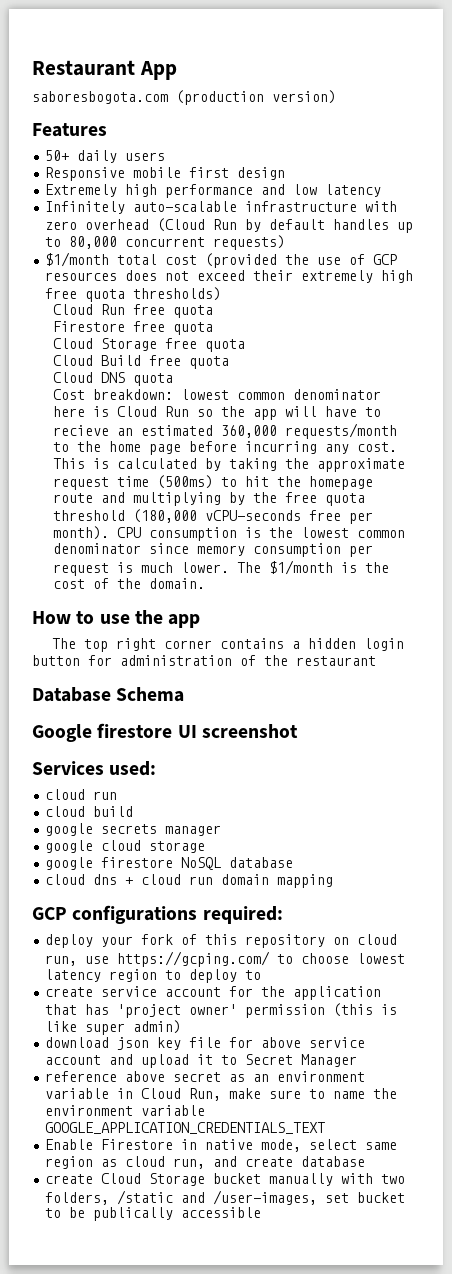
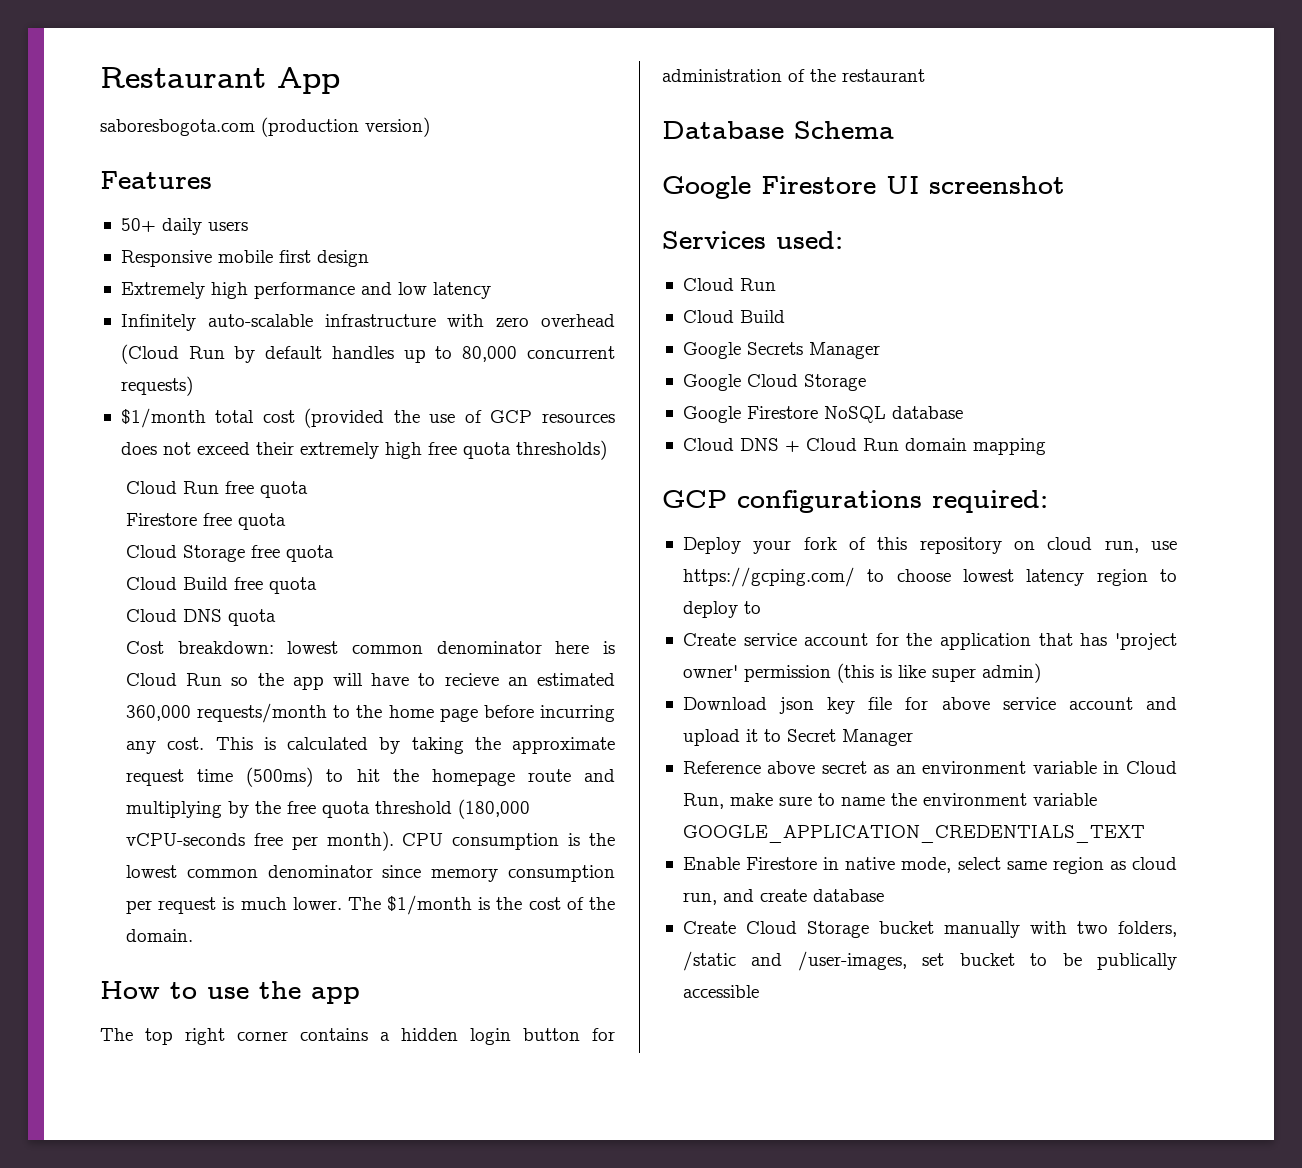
- Google firestore UI screenshot
+ Google Firestore UI screenshot
  Services used:
- cloud run
- cloud build
- google secrets manager
- google cloud storage
- google firestore NoSQL database
- cloud dns + cloud run domain mapping
+ Cloud Run
+ Cloud Build
+ Google Secrets Manager
+ Google Cloud Storage
+ Google Firestore NoSQL database
+ Cloud DNS + Cloud Run domain mapping
- deploy your fork of this repository on cloud run, use https://gcping.com/ to choose lowest latency region to deploy to
+ Deploy your fork of this repository on cloud run, use https://gcping.com/ to choose lowest latency region to deploy to
- create service account for the application that has 'project owner' permission (this is like super admin)
+ Create service account for the application that has 'project owner' permission (this is like super admin)
- download json key file for above service account and upload it to Secret Manager
+ Download json key file for above service account and upload it to Secret Manager
- reference above secret as an environment variable in Cloud Run, make sure to name the environment variable GOOGLE_APPLICATION_CREDENTIALS_TEXT
+ Reference above secret as an environment variable in Cloud Run, make sure to name the environment variable GOOGLE_APPLICATION_CREDENTIALS_TEXT
- create Cloud Storage bucket manually with two folders, /static and /user-images, set bucket to be publically accessible
+ Create Cloud Storage bucket manually with two folders, /static and /user-images, set bucket to be publically accessible

